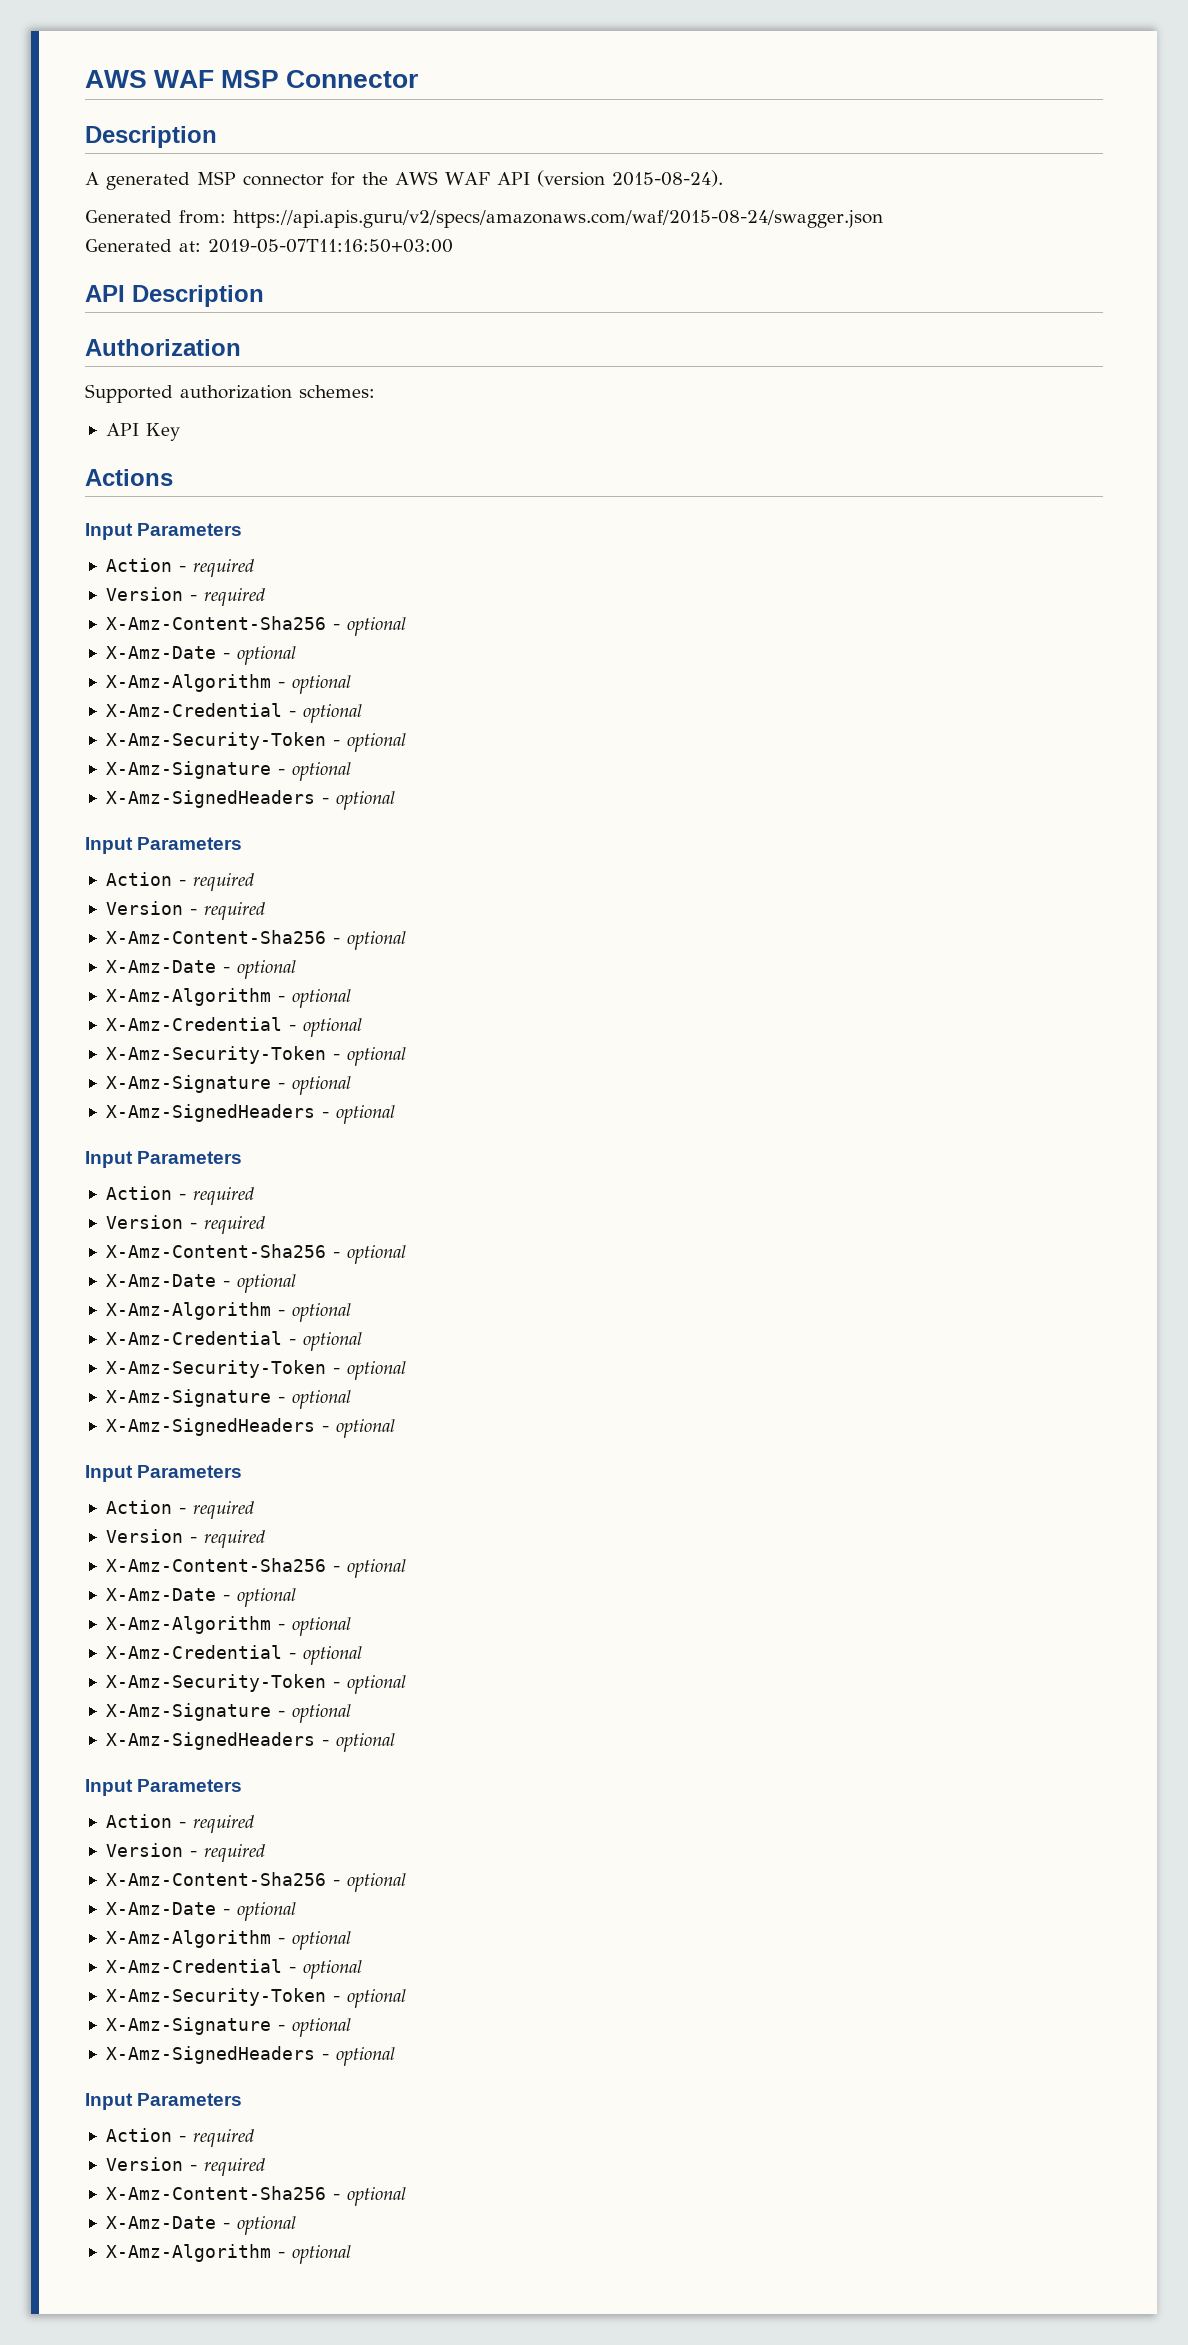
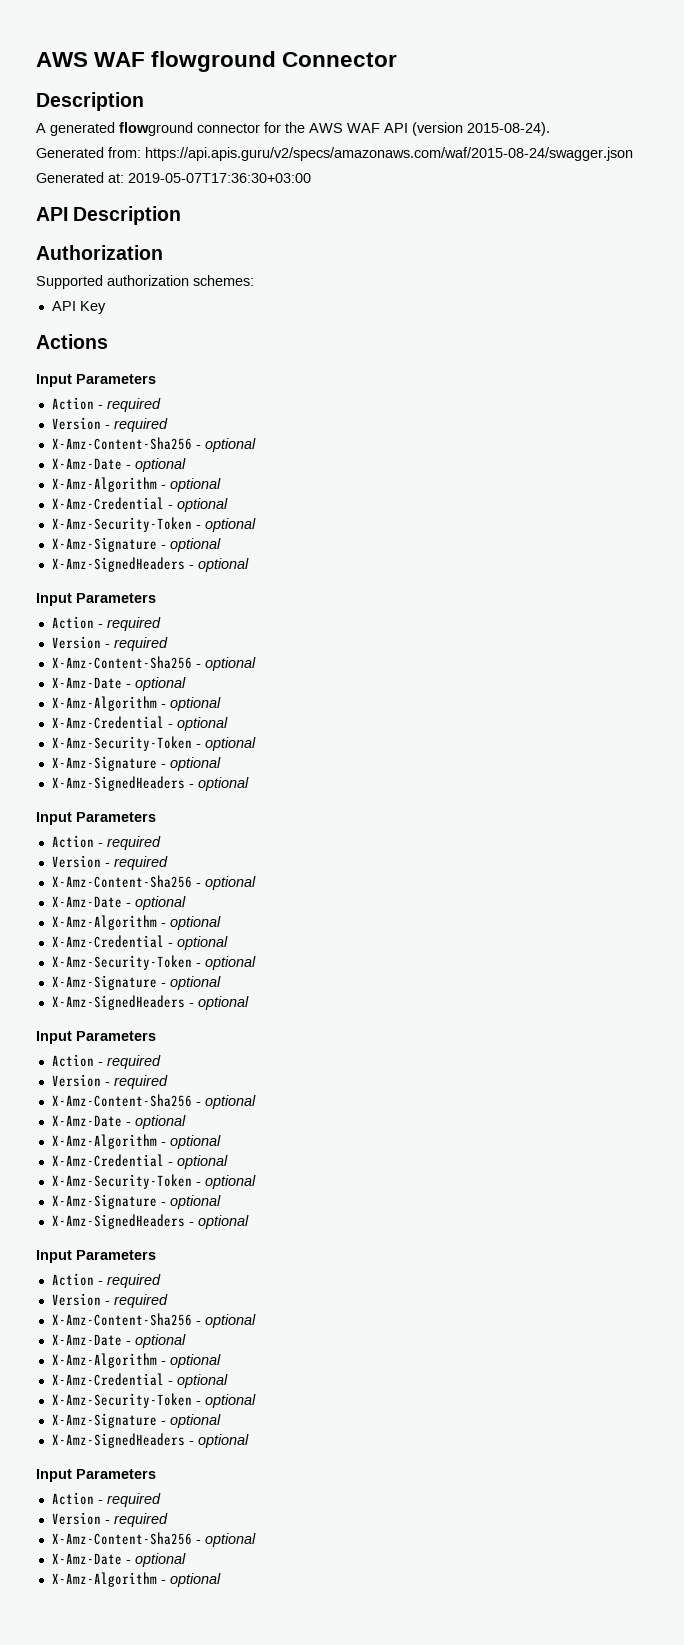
- AWS WAF MSP Connector
+ AWS WAF flowground Connector
- A generated MSP connector for the AWS WAF API (version 2015-08-24).
+ A generated flowground connector for the AWS WAF API (version 2015-08-24).
- Generated at: 2019-05-07T11:16:50+03:00
+ Generated at: 2019-05-07T17:36:30+03:00

